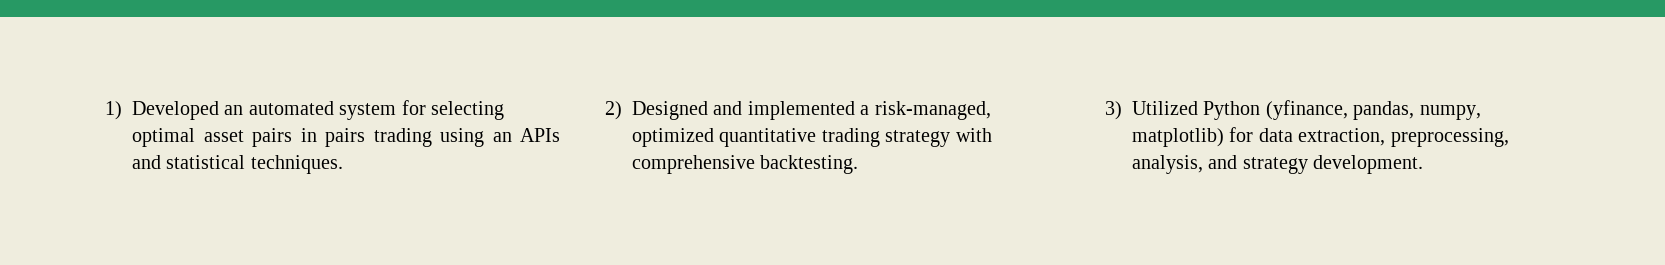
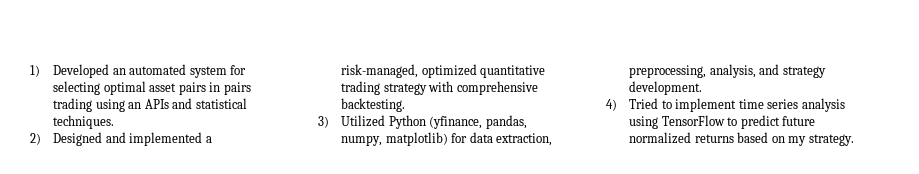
+ 4) Tried to implement time series analysis using TensorFlow to predict future normalized returns based on my strategy.

